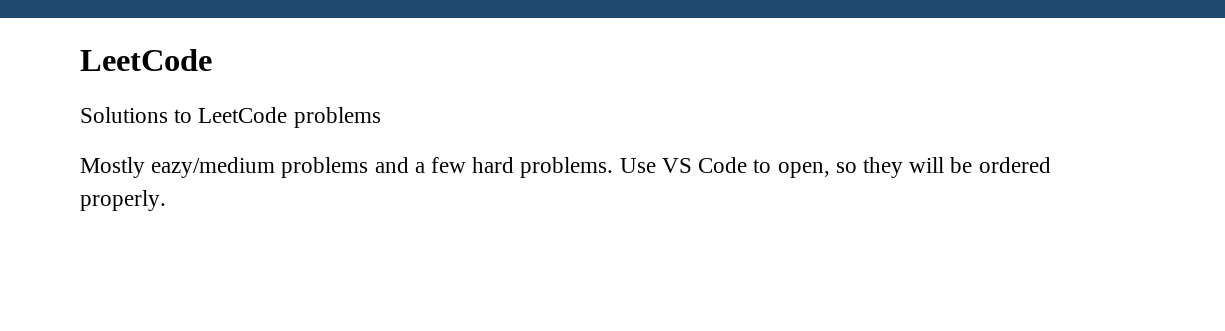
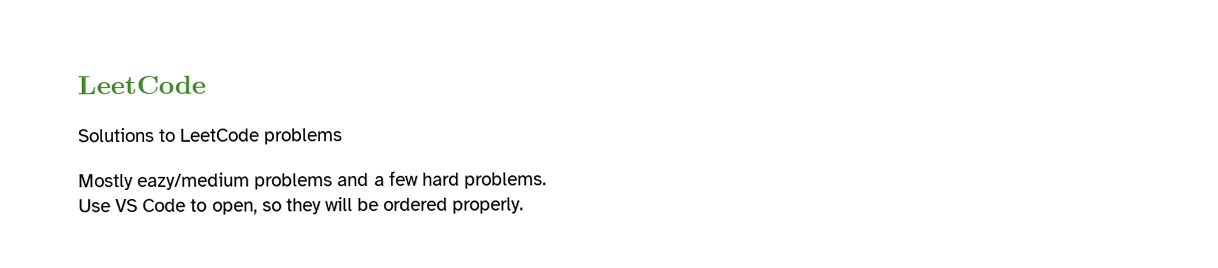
- Mostly eazy/medium problems and a few hard problems. Use VS Code to open, so they will be ordered properly.
+ Mostly eazy/medium problems and a few hard problems.
+ Use VS Code to open, so they will be ordered properly.

